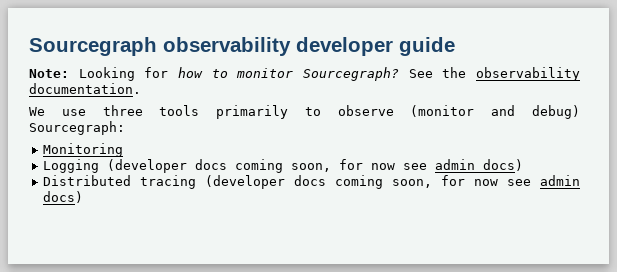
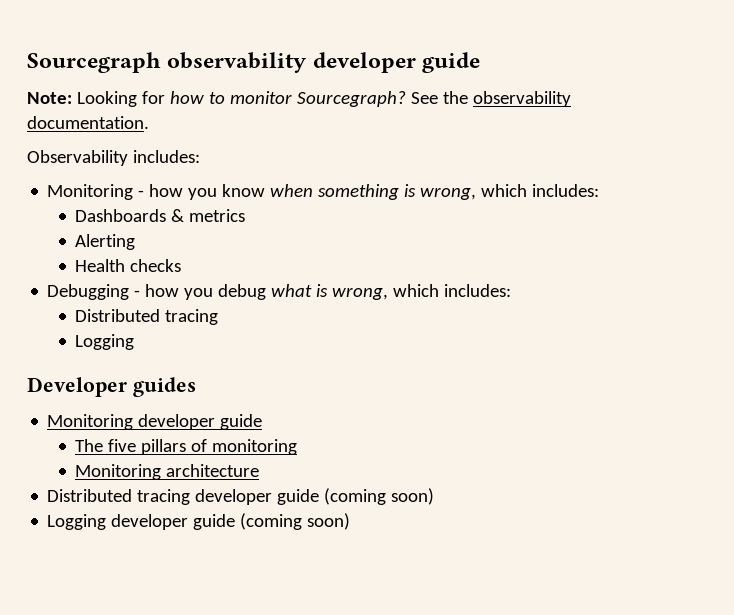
- We use three tools primarily to observe (monitor and debug) Sourcegraph:
- Monitoring
- Logging (developer docs coming soon, for now see admin docs)
- Distributed tracing (developer docs coming soon, for now see admin docs)
+ Observability includes:
+ Monitoring - how you know when something is wrong, which includes:
+ Dashboards & metrics
+ Alerting
+ Health checks
+ Debugging - how you debug what is wrong, which includes:
+ Distributed tracing
+ Logging
+ Developer guides
+ Monitoring developer guide
+ The five pillars of monitoring
+ Monitoring architecture
+ Distributed tracing developer guide (coming soon)
+ Logging developer guide (coming soon)

